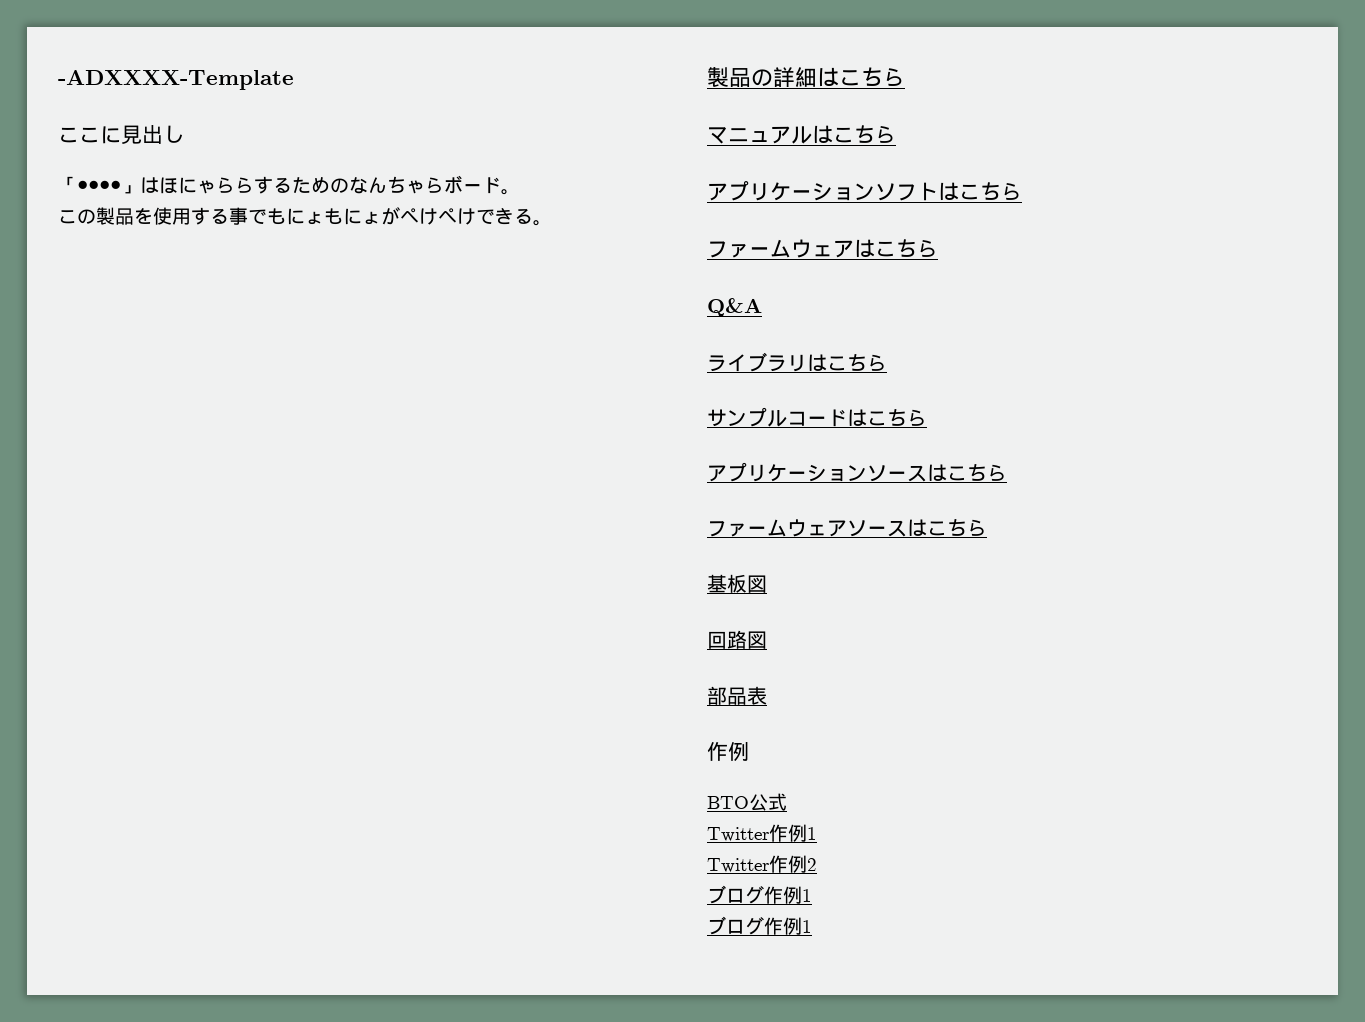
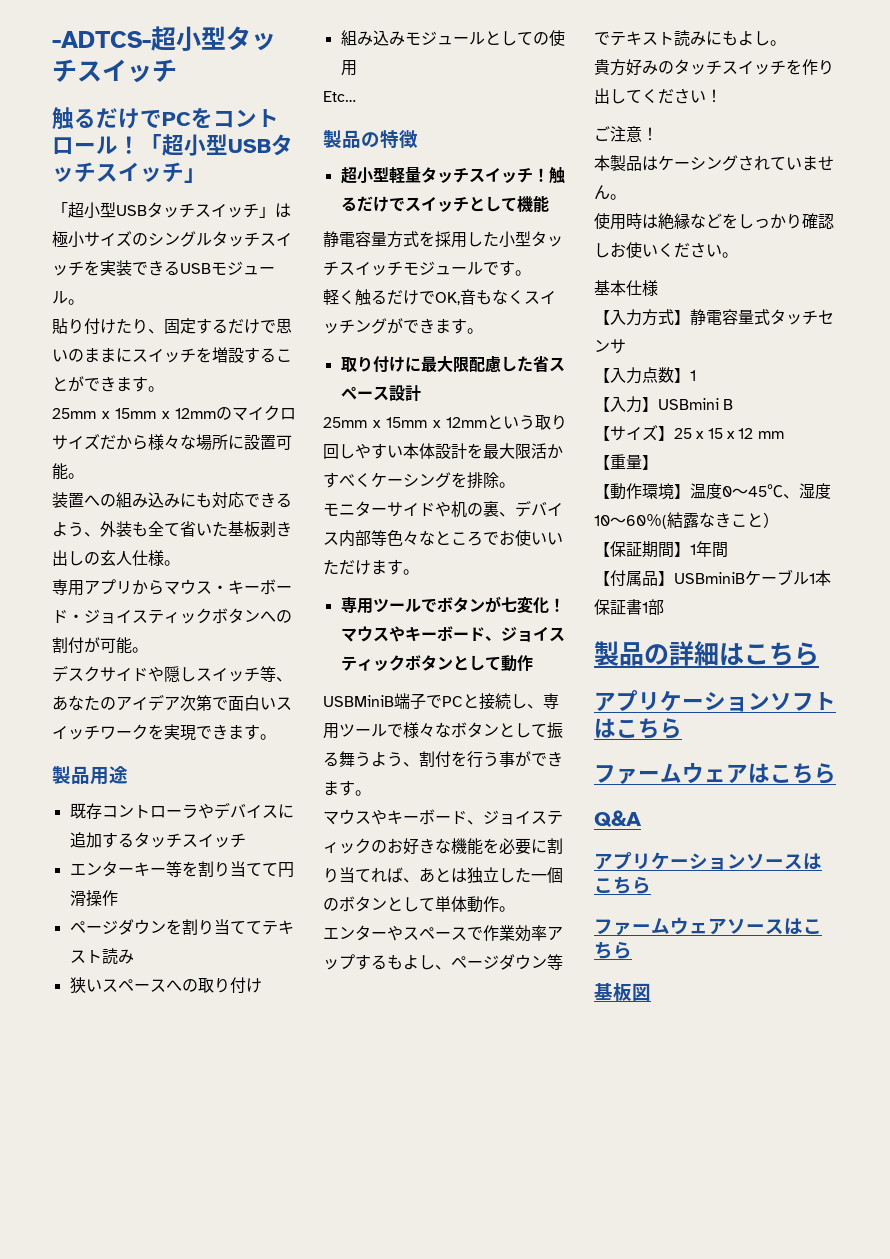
- -ADXXXX-Template
- ここに見出し
- 「●●●●」はほにゃららするためのなんちゃらボード。
- この製品を使用する事でもにょもにょがぺけぺけできる。
+ -ADTCS-超小型タッチスイッチ
+ 触るだけでPCをコントロール！「超小型USBタッチスイッチ」
+ 「超小型USBタッチスイッチ」は極小サイズのシングルタッチスイッチを実装できるUSBモジュール。
+ 貼り付けたり、固定するだけで思いのままにスイッチを増設することができます。
+ 25mm x 15mm x 12mmのマイクロサイズだから様々な場所に設置可能。
+ 装置への組み込みにも対応できるよう、外装も全て省いた基板剥き出しの玄人仕様。
+ 専用アプリからマウス・キーボード・ジョイスティックボタンへの割付が可能。
+ デスクサイドや隠しスイッチ等、あなたのアイデア次第で面白いスイッチワークを実現できます。
+ 製品用途
+ 既存コントローラやデバイスに追加するタッチスイッチ
+ エンターキー等を割り当てて円滑操作
+ ページダウンを割り当ててテキスト読み
+ 狭いスペースへの取り付け
+ 組み込みモジュールとしての使用
+ Etc…
+ 製品の特徴
+ 超小型軽量タッチスイッチ！触るだけでスイッチとして機能
+ 静電容量方式を採用した小型タッチスイッチモジュールです。
+ 軽く触るだけでOK,音もなくスイッチングができます。
+ 取り付けに最大限配慮した省スペース設計
+ 25mm x 15mm x 12mmという取り回しやすい本体設計を最大限活かすべくケーシングを排除。
+ モニターサイドや机の裏、デバイス内部等色々なところでお使いいただけます。
+ 専用ツールでボタンが七変化！マウスやキーボード、ジョイスティックボタンとして動作
+ USBMiniB端子でPCと接続し、専用ツールで様々なボタンとして振る舞うよう、割付を行う事ができます。
+ マウスやキーボード、ジョイスティックのお好きな機能を必要に割り当てれば、あとは独立した一個のボタンとして単体動作。
+ エンターやスペースで作業効率アップするもよし、ページダウン等でテキスト読みにもよし。
+ 貴方好みのタッチスイッチを作り出してください！
+ ご注意！
+ 本製品はケーシングされていません。
+ 使用時は絶縁などをしっかり確認しお使いください。
+ 基本仕様
+ 【入力方式】静電容量式タッチセンサ
+ 【入力点数】1
+ 【入力】USBmini B
+ 【サイズ】25 x 15 x 12 mm
+ 【重量】
+ 【動作環境】温度0～45℃、湿度10～60％(結露なきこと）
+ 【保証期間】1年間
+ 【付属品】USBminiBケーブル1本保証書1部
- マニュアルはこちら
- ライブラリはこちら
- サンプルコードはこちら
- 回路図
- 部品表
- 作例
- BTO公式
- Twitter作例1
- Twitter作例2
- ブログ作例1
- ブログ作例1

